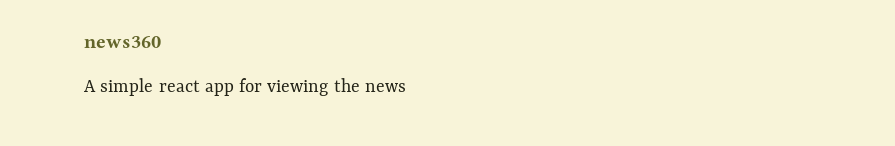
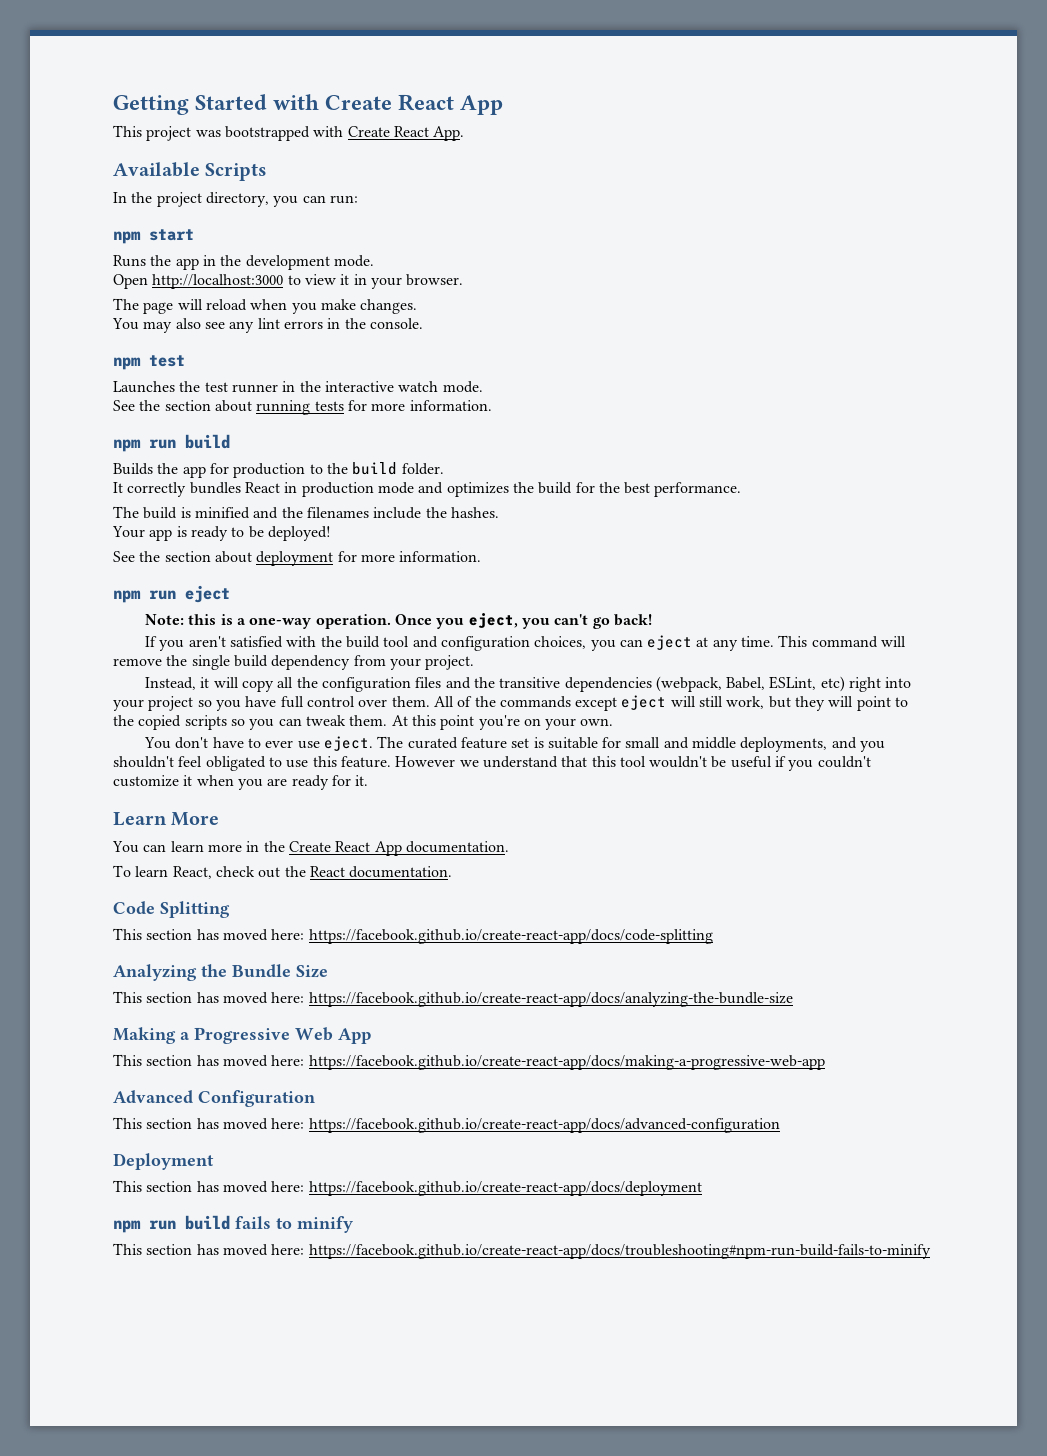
- news360
- A simple react app for viewing the news
+ Getting Started with Create React App
+ This project was bootstrapped with Create React App.
+ Available Scripts
+ In the project directory, you can run:
+ npm start
+ Runs the app in the development mode.
+ Open http://localhost:3000 to view it in your browser.
+ The page will reload when you make changes.
+ You may also see any lint errors in the console.
+ npm test
+ Launches the test runner in the interactive watch mode.
+ See the section about running tests for more information.
+ npm run build
+ Builds the app for production to the build folder.
+ It correctly bundles React in production mode and optimizes the build for the best performance.
+ The build is minified and the filenames include the hashes.
+ Your app is ready to be deployed!
+ See the section about deployment for more information.
+ npm run eject
+ Note: this is a one-way operation. Once you eject, you can't go back!
+ If you aren't satisfied with the build tool and configuration choices, you can eject at any time. This command will remove the single build dependency from your project.
+ Instead, it will copy all the configuration files and the transitive dependencies (webpack, Babel, ESLint, etc) right into your project so you have full control over them. All of the commands except eject will still work, but they will point to the copied scripts so you can tweak them. At this point you're on your own.
+ You don't have to ever use eject. The curated feature set is suitable for small and middle deployments, and you shouldn't feel obligated to use this feature. However we understand that this tool wouldn't be useful if you couldn't customize it when you are ready for it.
+ Learn More
+ You can learn more in the Create React App documentation.
+ To learn React, check out the React documentation.
+ Code Splitting
+ This section has moved here: https://facebook.github.io/create-react-app/docs/code-splitting
+ Analyzing the Bundle Size
+ This section has moved here: https://facebook.github.io/create-react-app/docs/analyzing-the-bundle-size
+ Making a Progressive Web App
+ This section has moved here: https://facebook.github.io/create-react-app/docs/making-a-progressive-web-app
+ Advanced Configuration
+ This section has moved here: https://facebook.github.io/create-react-app/docs/advanced-configuration
+ Deployment
+ This section has moved here: https://facebook.github.io/create-react-app/docs/deployment
+ npm run build fails to minify
+ This section has moved here: https://facebook.github.io/create-react-app/docs/troubleshooting#npm-run-build-fails-to-minify

